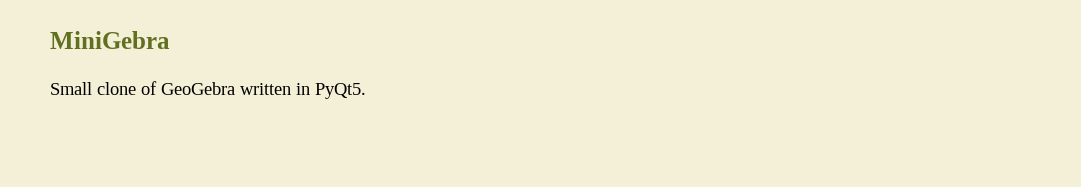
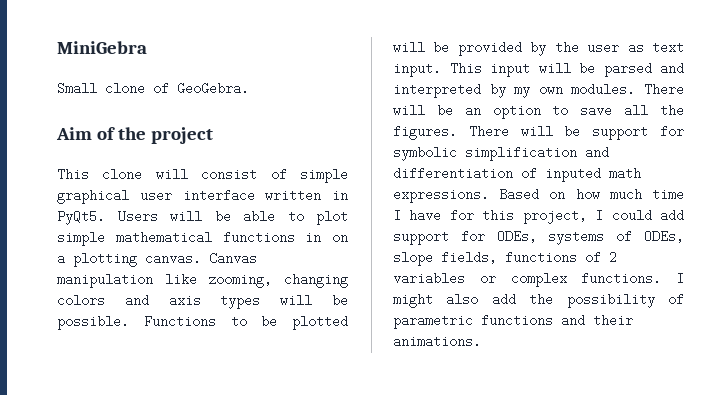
- Small clone of GeoGebra written in PyQt5.
+ Small clone of GeoGebra.
+ Aim of the project
+ This clone will consist of simple graphical user interface written in PyQt5. Users will be able to plot simple mathematical functions in on a plotting canvas. Canvas manipulation like zooming, changing colors and axis types will be possible. Functions to be plotted will be provided by the user as text input. This input will be parsed and interpreted by my own modules. There will be an option to save all the figures. There will be support for symbolic simplification and differentiation of inputed math expressions. Based on how much time I have for this project, I could add support for ODEs, systems of ODEs, slope fields, functions of 2 variables or complex functions. I might also add the possibility of parametric functions and their animations.

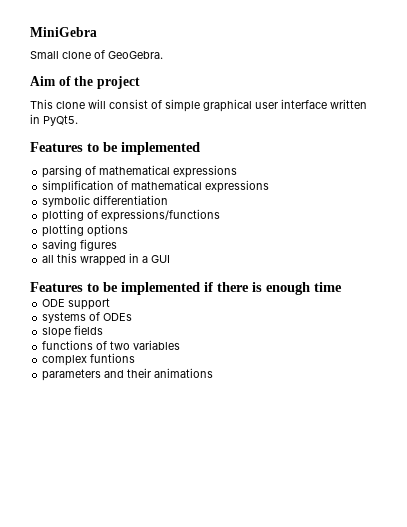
- This clone will consist of simple graphical user interface written in PyQt5. Users will be able to plot simple mathematical functions in on a plotting canvas. Canvas manipulation like zooming, changing colors and axis types will be possible. Functions to be plotted will be provided by the user as text input. This input will be parsed and interpreted by my own modules. There will be an option to save all the figures. There will be support for symbolic simplification and differentiation of inputed math expressions. Based on how much time I have for this project, I could add support for ODEs, systems of ODEs, slope fields, functions of 2 variables or complex functions. I might also add the possibility of parametric functions and their animations.
+ This clone will consist of simple graphical user interface written in PyQt5.
+ Features to be implemented
+ parsing of mathematical expressions
+ simplification of mathematical expressions
+ symbolic differentiation
+ plotting of expressions/functions
+ plotting options
+ saving figures
+ all this wrapped in a GUI
+ Features to be implemented if there is enough time
+ ODE support
+ systems of ODEs
+ slope fields
+ functions of two variables
+ complex funtions
+ parameters and their animations

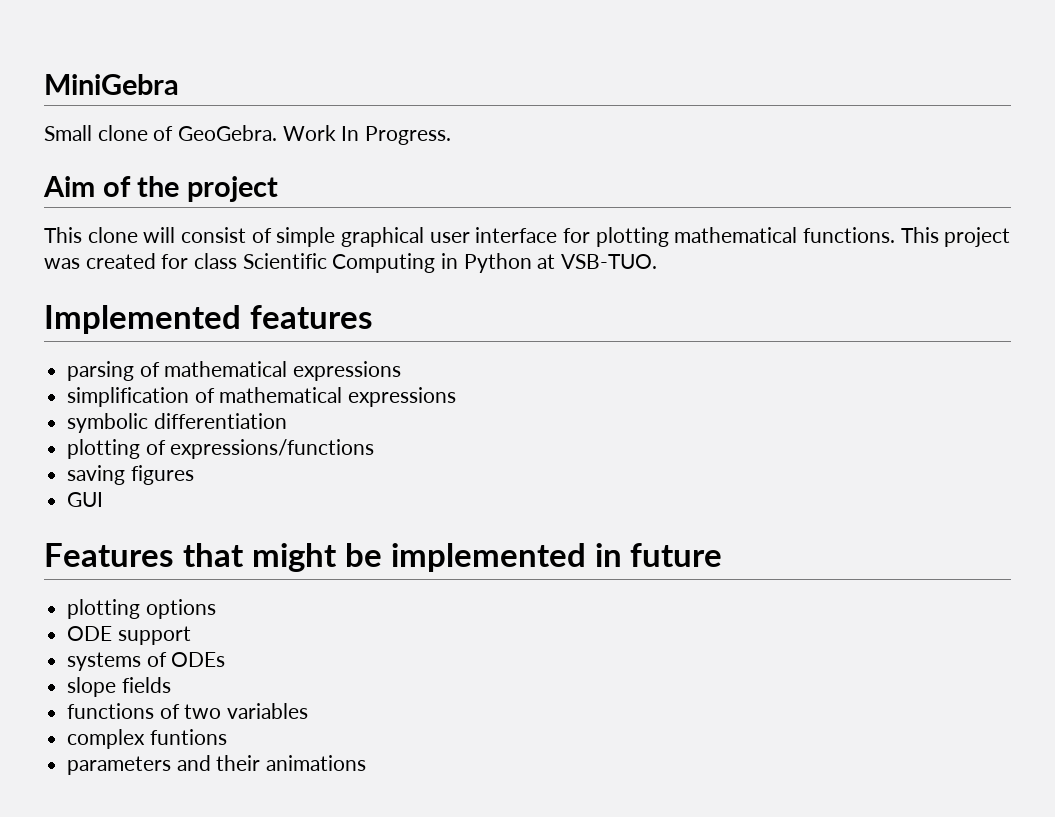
+ Work In Progress.
- This clone will consist of simple graphical user interface written in PyQt5.
- Features to be implemented
+ This clone will consist of simple graphical user interface for plotting mathematical functions. This project was created for class Scientific Computing in Python at VSB-TUO.
+ Implemented features
- plotting options
- all this wrapped in a GUI
- Features to be implemented if there is enough time
+ GUI
+ Features that might be implemented in future
+ plotting options

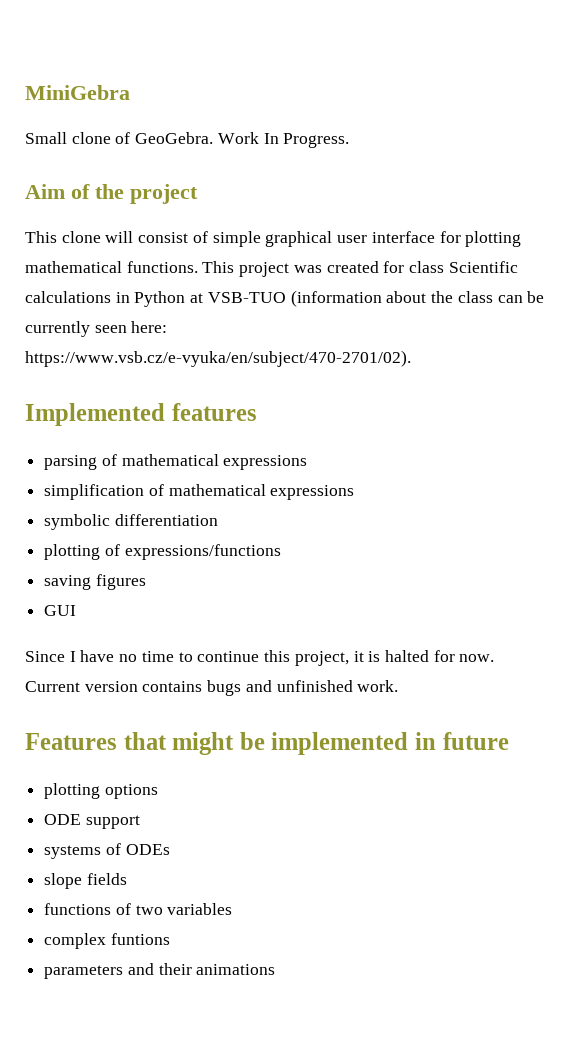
- This project was created for class Scientific Computing in Python at VSB-TUO.
+ This project was created for class Scientific calculations in Python at VSB-TUO (information about the class can be currently seen here: https://www.vsb.cz/e-vyuka/en/subject/470-2701/02).
+ Since I have no time to continue this project, it is halted for now. Current version contains bugs and unfinished work.

